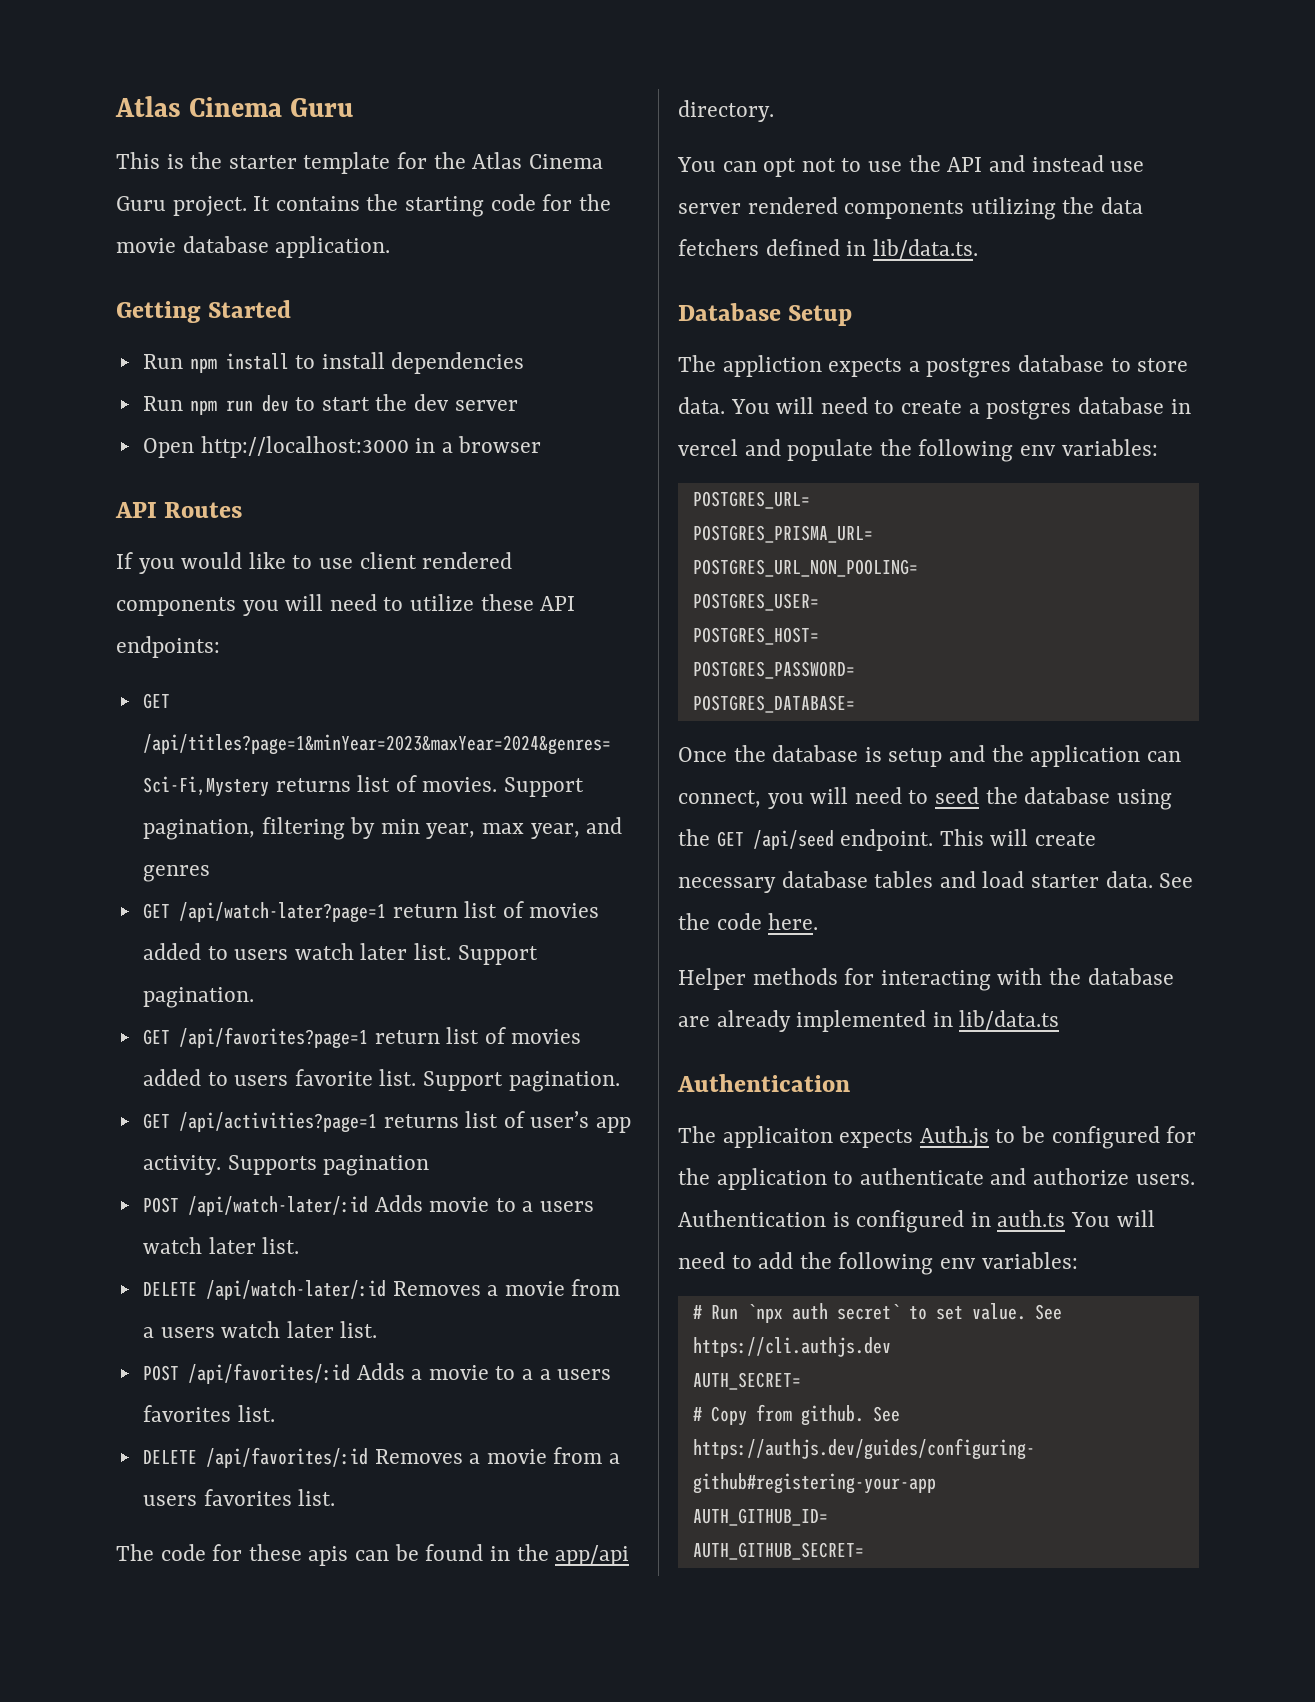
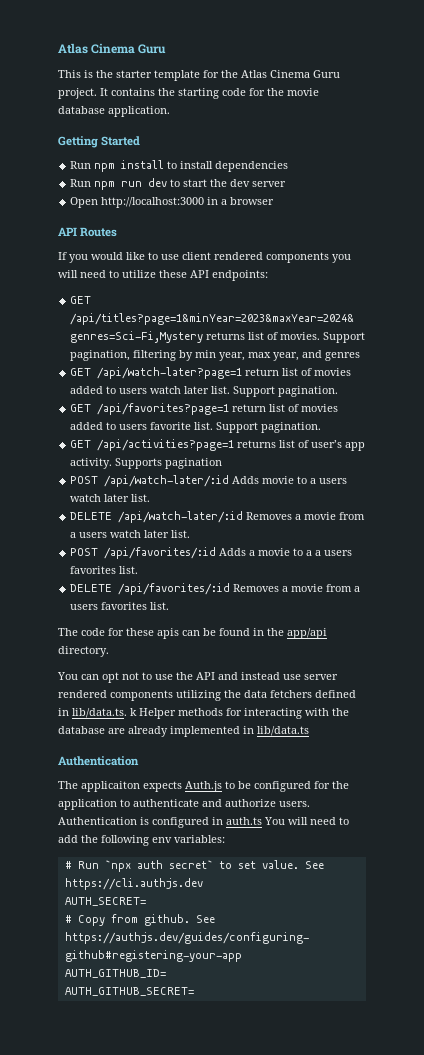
- You can opt not to use the API and instead use server rendered components utilizing the data fetchers defined in lib/data.ts.
- Database Setup
- The appliction expects a postgres database to store data. You will need to create a postgres database in vercel and populate the following env variables:
- POSTGRES_URL=
- POSTGRES_PRISMA_URL=
- POSTGRES_URL_NON_POOLING=
- POSTGRES_USER=
- POSTGRES_HOST=
- POSTGRES_PASSWORD=
- POSTGRES_DATABASE=
- Once the database is setup and the application can connect, you will need to seed the database using the GET /api/seed endpoint. This will create necessary database tables and load starter data. See the code here.
- Helper methods for interacting with the database are already implemented in lib/data.ts
+ You can opt not to use the API and instead use server rendered components utilizing the data fetchers defined in lib/data.ts. k Helper methods for interacting with the database are already implemented in lib/data.ts

